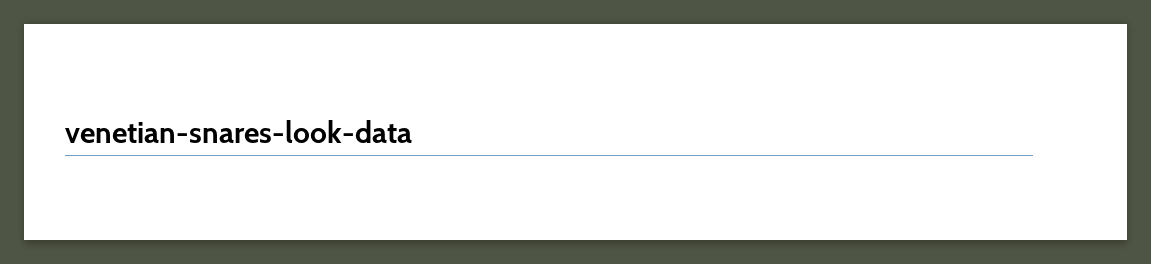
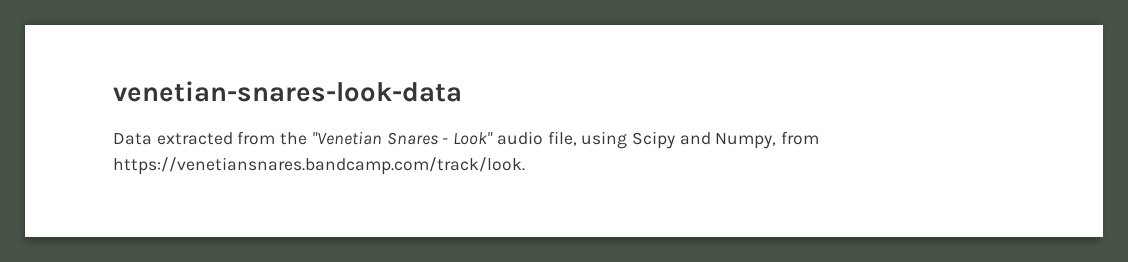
+ Data extracted from the "Venetian Snares - Look" audio file, using Scipy and Numpy, from https://venetiansnares.bandcamp.com/track/look.

